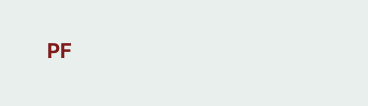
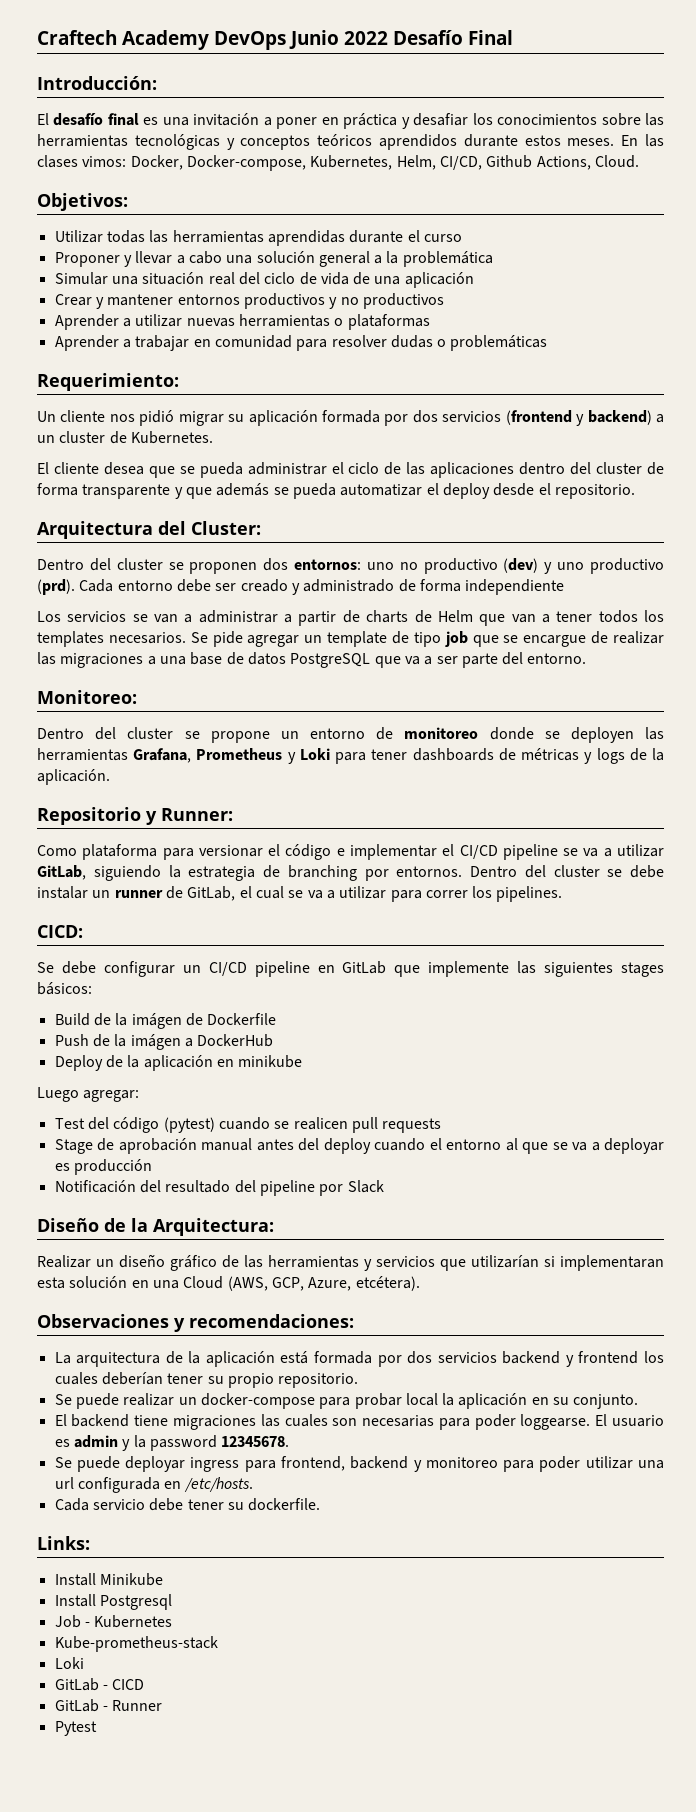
- PF
+ Craftech Academy DevOps Junio 2022 Desafío Final
+ Introducción:
+ El desafío final es una invitación a poner en práctica y desafiar los conocimientos sobre las herramientas tecnológicas y conceptos teóricos aprendidos durante estos meses. En las clases vimos: Docker, Docker-compose, Kubernetes, Helm, CI/CD, Github Actions, Cloud.
+ Objetivos:
+ Utilizar todas las herramientas aprendidas durante el curso
+ Proponer y llevar a cabo una solución general a la problemática
+ Simular una situación real del ciclo de vida de una aplicación
+ Crear y mantener entornos productivos y no productivos
+ Aprender a utilizar nuevas herramientas o plataformas
+ Aprender a trabajar en comunidad para resolver dudas o problemáticas
+ Requerimiento:
+ Un cliente nos pidió migrar su aplicación formada por dos servicios (frontend y backend) a un cluster de Kubernetes.
+ El cliente desea que se pueda administrar el ciclo de las aplicaciones dentro del cluster de forma transparente y que además se pueda automatizar el deploy desde el repositorio.
+ Arquitectura del Cluster:
+ Dentro del cluster se proponen dos entornos: uno no productivo (dev) y uno productivo (prd). Cada entorno debe ser creado y administrado de forma independiente
+ Los servicios se van a administrar a partir de charts de Helm que van a tener todos los templates necesarios. Se pide agregar un template de tipo job que se encargue de realizar las migraciones a una base de datos PostgreSQL que va a ser parte del entorno.
+ Monitoreo:
+ Dentro del cluster se propone un entorno de monitoreo donde se deployen las herramientas Grafana, Prometheus y Loki para tener dashboards de métricas y logs de la aplicación.
+ Repositorio y Runner:
+ Como plataforma para versionar el código e implementar el CI/CD pipeline se va a utilizar GitLab, siguiendo la estrategia de branching por entornos. Dentro del cluster se debe instalar un runner de GitLab, el cual se va a utilizar para correr los pipelines.
+ CICD:
+ Se debe configurar un CI/CD pipeline en GitLab que implemente las siguientes stages básicos:
+ Build de la imágen de Dockerfile
+ Push de la imágen a DockerHub
+ Deploy de la aplicación en minikube
+ Luego agregar:
+ Test del código (pytest) cuando se realicen pull requests
+ Stage de aprobación manual antes del deploy cuando el entorno al que se va a deployar es producción
+ Notificación del resultado del pipeline por Slack
+ Diseño de la Arquitectura:
+ Realizar un diseño gráfico de las herramientas y servicios que utilizarían si implementaran esta solución en una Cloud (AWS, GCP, Azure, etcétera).
+ Observaciones y recomendaciones:
+ La arquitectura de la aplicación está formada por dos servicios backend y frontend los cuales deberían tener su propio repositorio.
+ Se puede realizar un docker-compose para probar local la aplicación en su conjunto.
+ El backend tiene migraciones las cuales son necesarias para poder loggearse. El usuario es admin y la password 12345678.
+ Se puede deployar ingress para frontend, backend y monitoreo para poder utilizar una url configurada en /etc/hosts.
+ Cada servicio debe tener su dockerfile.
+ Links:
+ Install Minikube
+ Install Postgresql
+ Job - Kubernetes
+ Kube-prometheus-stack
+ Loki
+ GitLab - CICD
+ GitLab - Runner
+ Pytest

